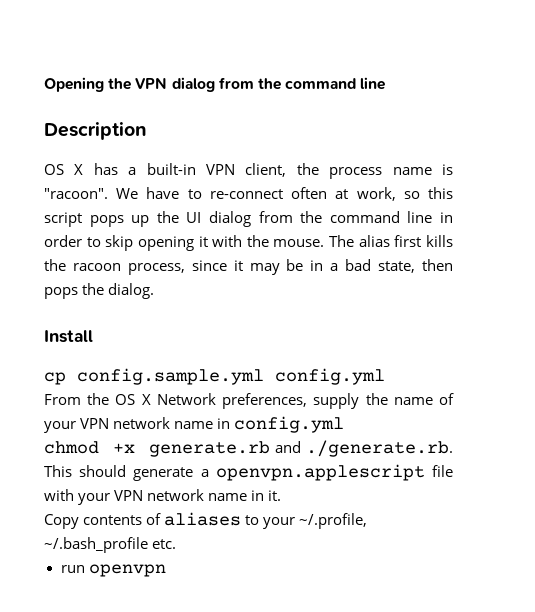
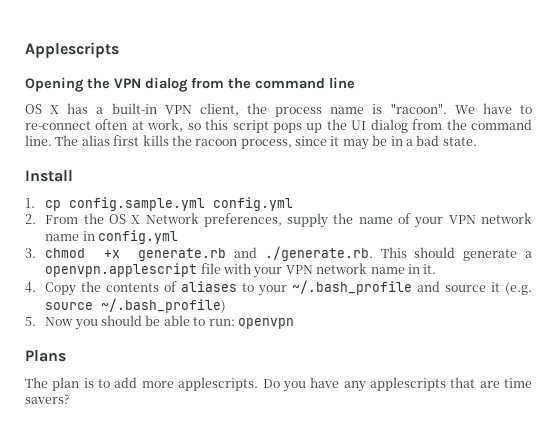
+ Applescripts
- Description
- We have to re-connect often at work, so this script pops up the UI dialog from the command line in order to skip opening it with the mouse.
+ We have to re-connect often at work, so this script pops up the UI dialog from the command line.
- The alias first kills the racoon process, since it may be in a bad state, then pops the dialog.
+ The alias first kills the racoon process, since it may be in a bad state.
- cp config.sample.yml config.yml
+ 1. cp config.sample.yml config.yml
- From the OS X Network preferences, supply the name of your VPN network name in config.yml
+ 2. From the OS X Network preferences, supply the name of your VPN network name in config.yml
- chmod +x generate.rb and ./generate.rb. This should generate a openvpn.applescript file with your VPN network name in it.
+ 3. chmod +x generate.rb and ./generate.rb. This should generate a openvpn.applescript file with your VPN network name in it.
- Copy contents of aliases to your ~/.profile, ~/.bash_profile etc.
- run openvpn
+ 4. Copy the contents of aliases to your ~/.bash_profile and source it (e.g. source ~/.bash_profile)
+ 5. Now you should be able to run: openvpn
+ Plans
+ The plan is to add more applescripts. Do you have any applescripts that are time savers?

